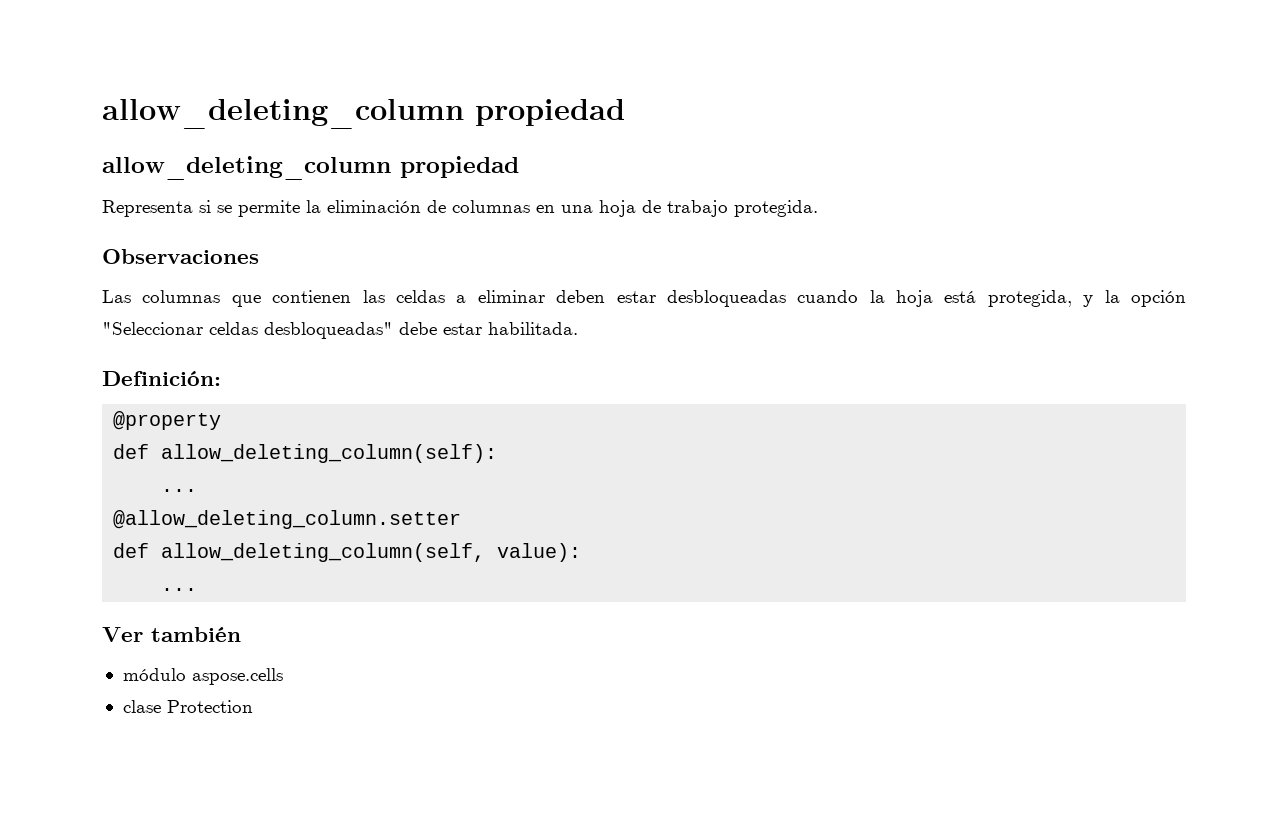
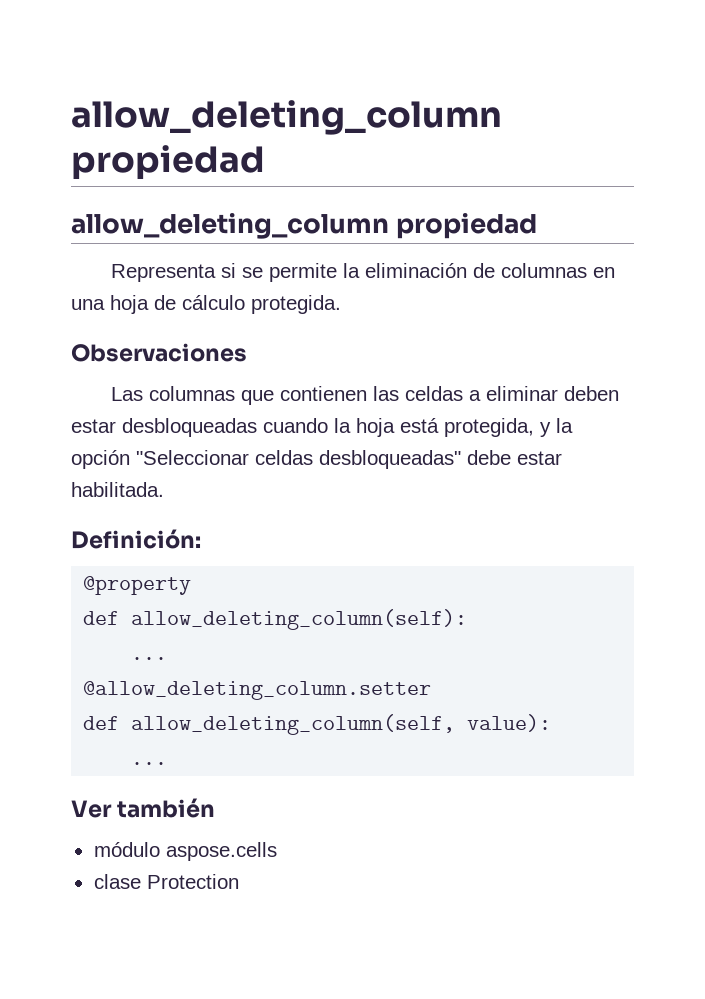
- Representa si se permite la eliminación de columnas en una hoja de trabajo protegida.
+ Representa si se permite la eliminación de columnas en una hoja de cálculo protegida.

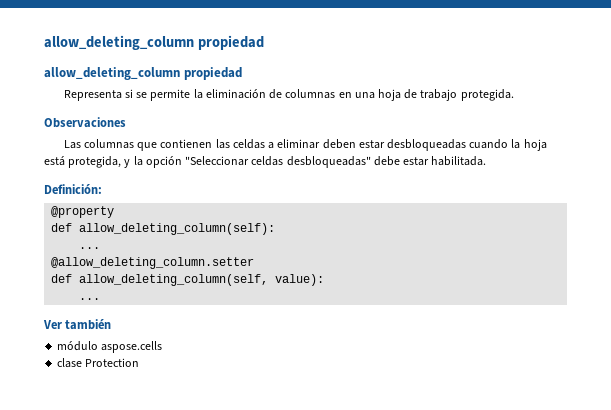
- Representa si se permite la eliminación de columnas en una hoja de cálculo protegida.
+ Representa si se permite la eliminación de columnas en una hoja de trabajo protegida.

